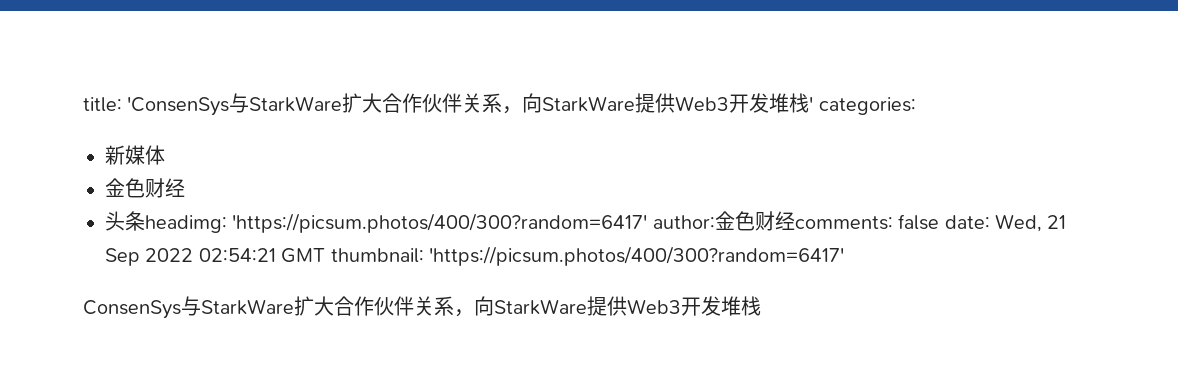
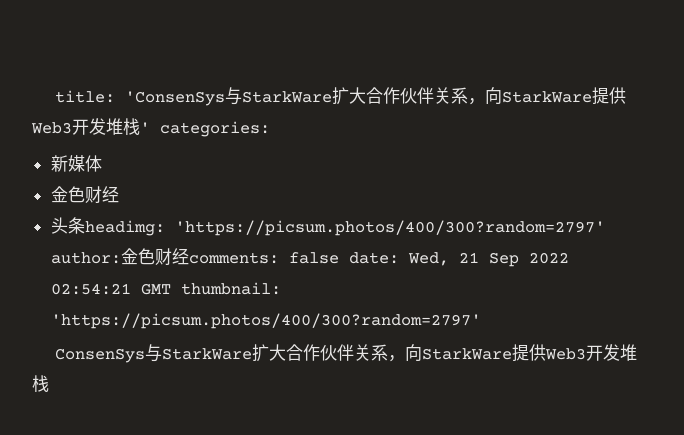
- 头条headimg: 'https://picsum.photos/400/300?random=6417' author:金色财经comments: false date: Wed, 21 Sep 2022 02:54:21 GMT thumbnail: 'https://picsum.photos/400/300?random=6417'
+ 头条headimg: 'https://picsum.photos/400/300?random=2797' author:金色财经comments: false date: Wed, 21 Sep 2022 02:54:21 GMT thumbnail: 'https://picsum.photos/400/300?random=2797'

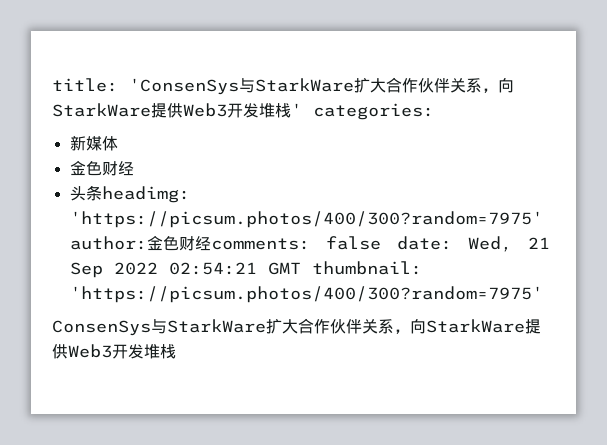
- 头条headimg: 'https://picsum.photos/400/300?random=2797' author:金色财经comments: false date: Wed, 21 Sep 2022 02:54:21 GMT thumbnail: 'https://picsum.photos/400/300?random=2797'
+ 头条headimg: 'https://picsum.photos/400/300?random=7975' author:金色财经comments: false date: Wed, 21 Sep 2022 02:54:21 GMT thumbnail: 'https://picsum.photos/400/300?random=7975'

